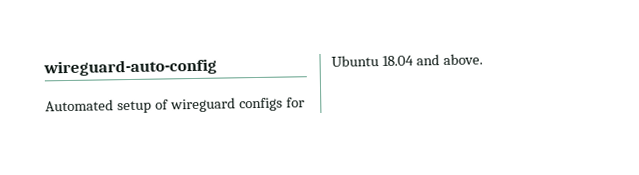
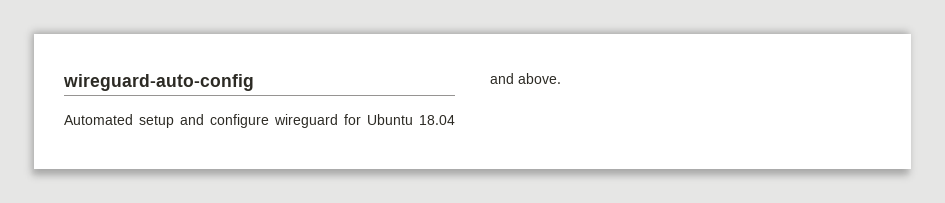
- Automated setup of wireguard configs for Ubuntu 18.04 and above.
+ Automated setup and configure wireguard for Ubuntu 18.04 and above.

